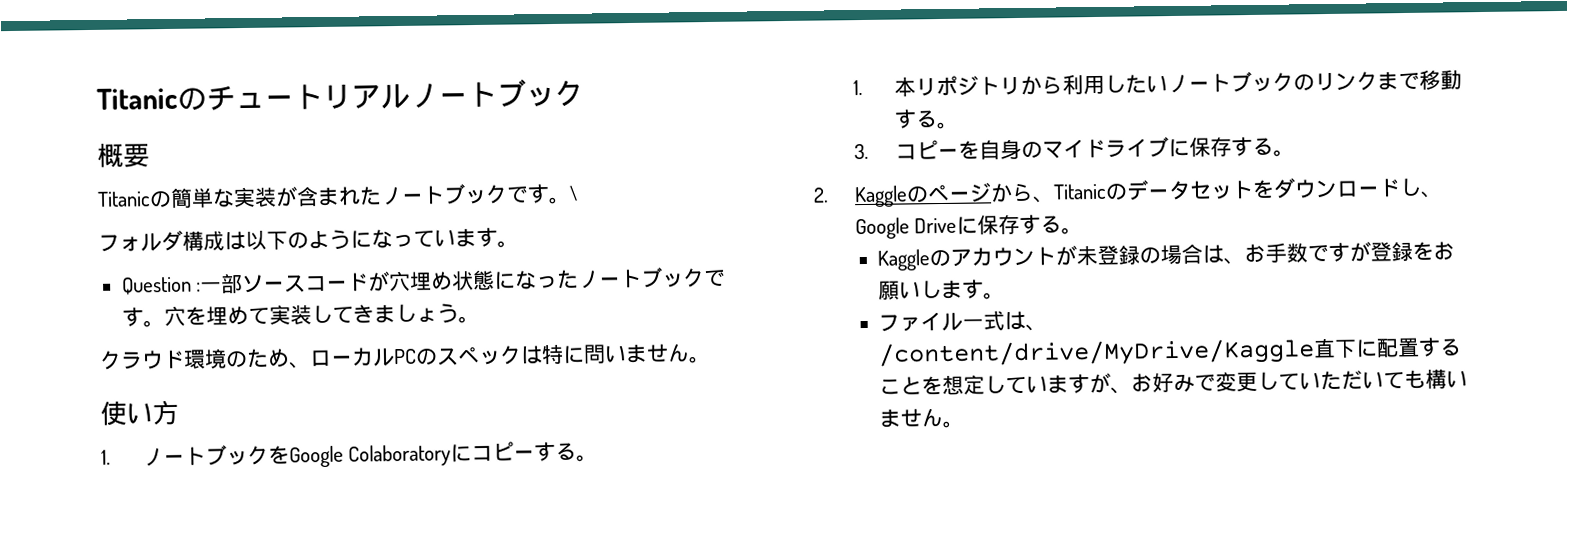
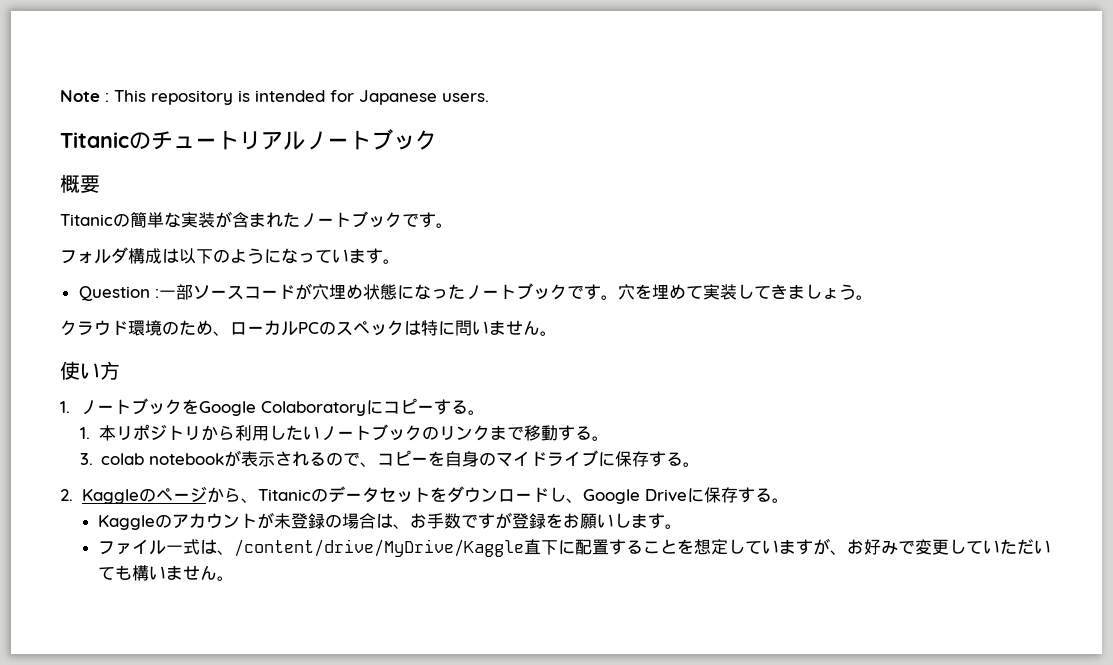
+ Note : This repository is intended for Japanese users.
- \
- 3.コピーを自身のマイドライブに保存する。
+ 3. colab notebookが表示されるので、コピーを自身のマイドライブに保存する。

